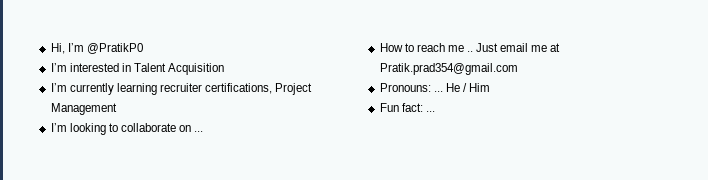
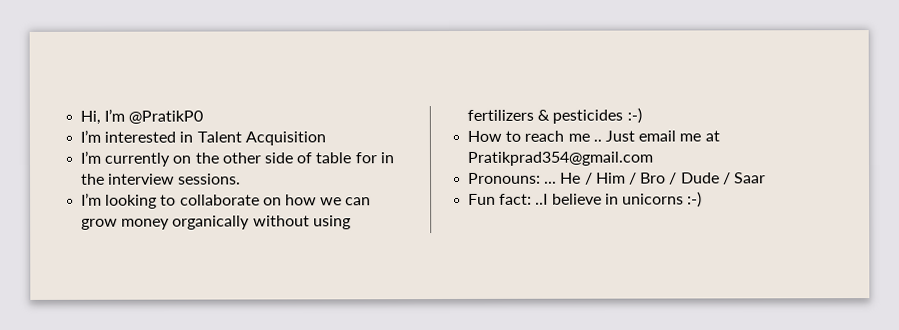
- I’m currently learning recruiter certifications, Project Management
+ I’m currently on the other side of table for in the interview sessions.
- I’m looking to collaborate on ...
+ I’m looking to collaborate on how we can grow money organically without using fertilizers & pesticides :-)
- Just email me at Pratik.prad354@gmail.com
+ Just email me at Pratikprad354@gmail.com
- He / Him
- Fun fact: ...
+ He / Him / Bro / Dude / Saar
+ Fun fact: ..I believe in unicorns :-)

